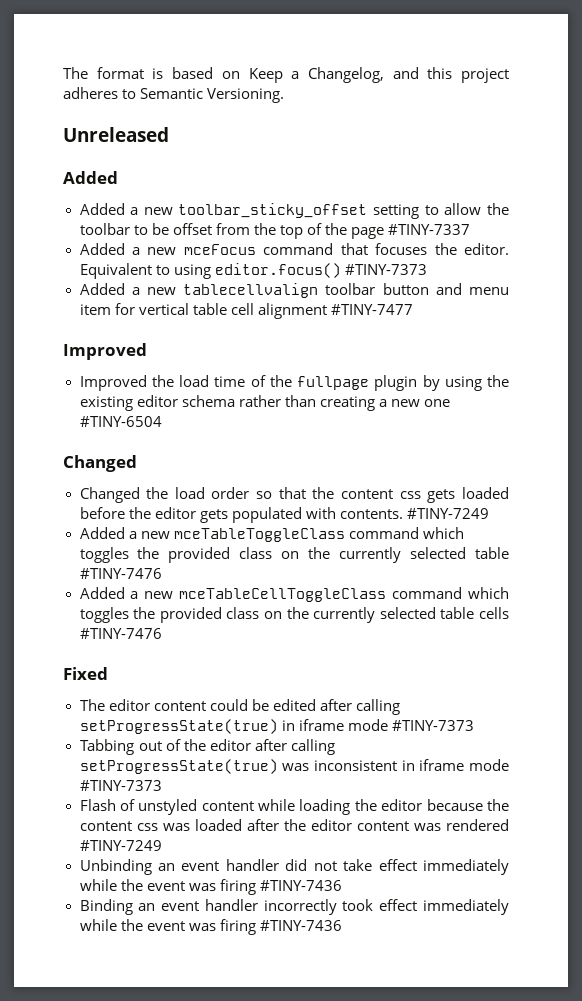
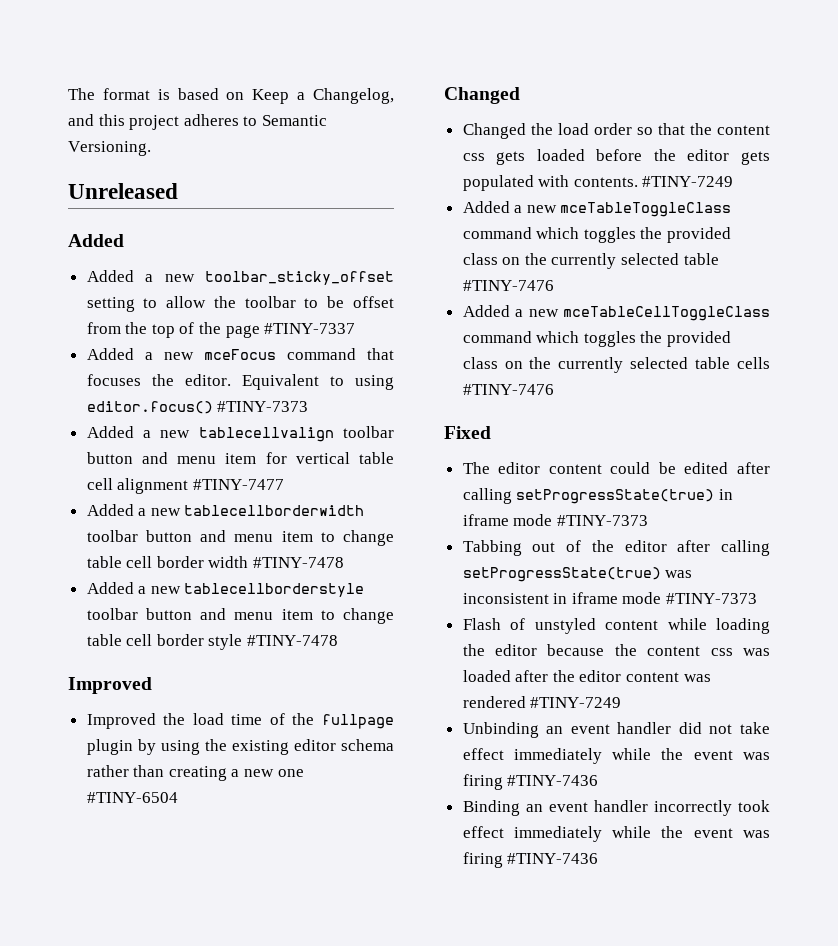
+ Added a new tablecellborderwidth toolbar button and menu item to change table cell border width #TINY-7478
+ Added a new tablecellborderstyle toolbar button and menu item to change table cell border style #TINY-7478

